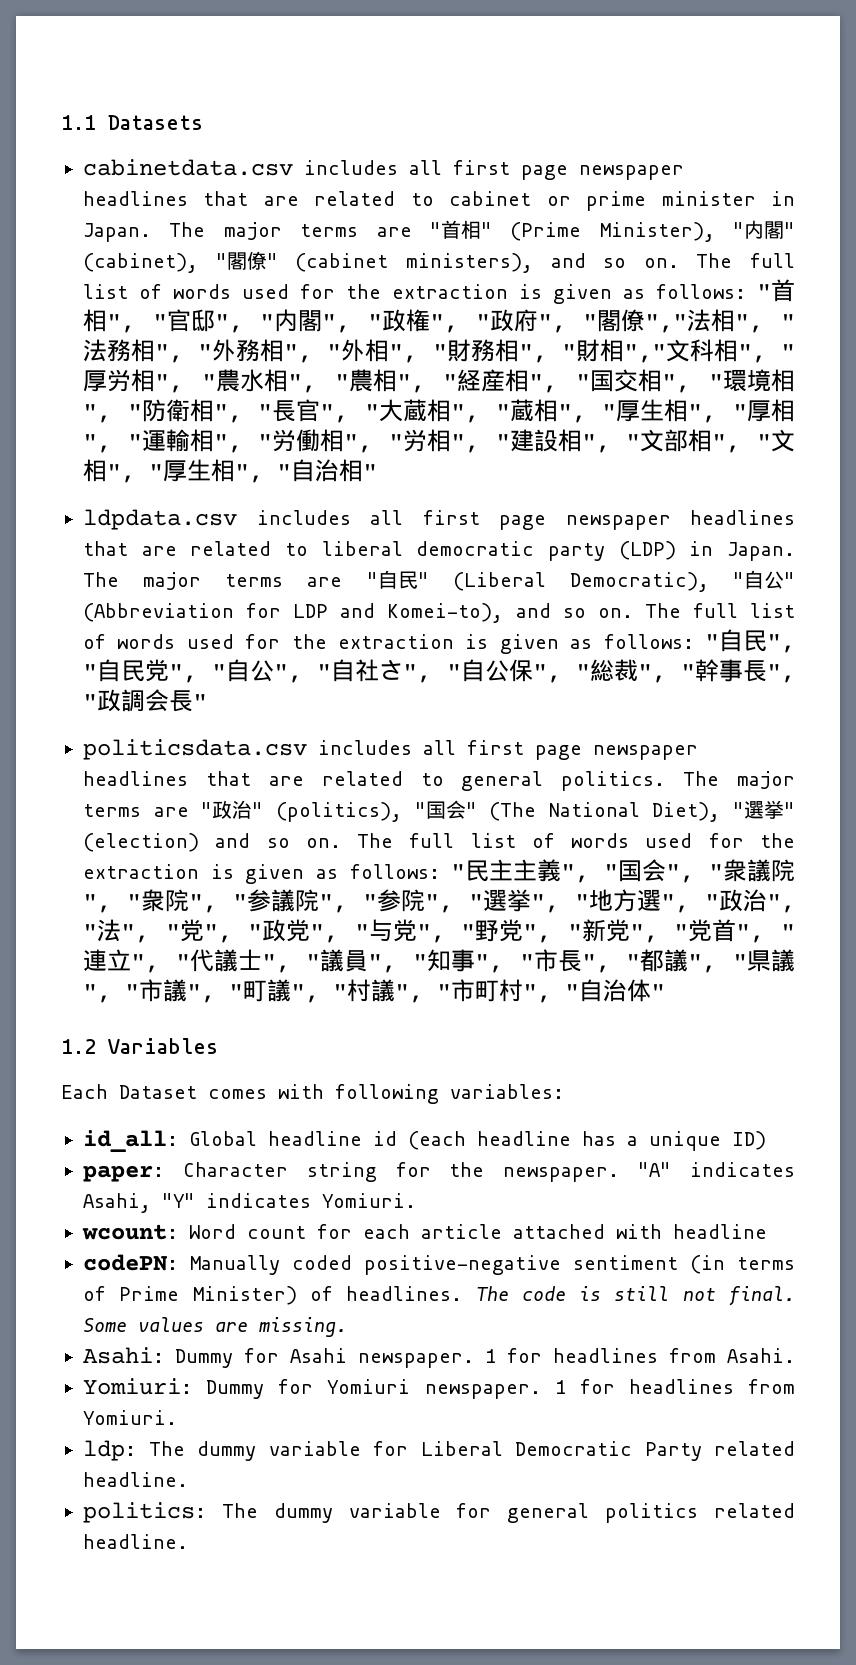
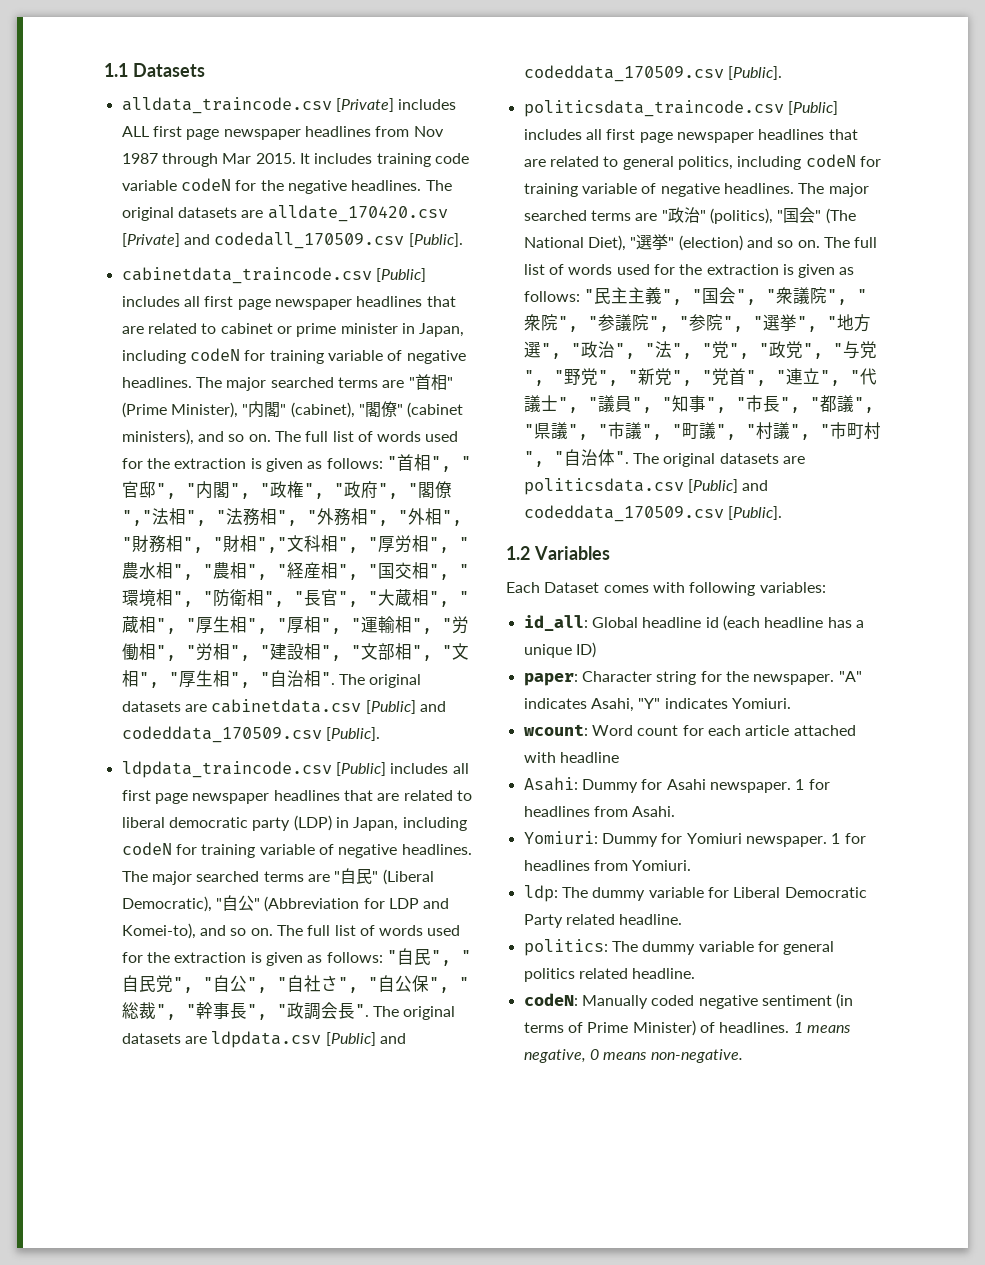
- cabinetdata.csv includes all first page newspaper headlines that are related to cabinet or prime minister in Japan. The major terms are "首相" (Prime Minister), "内閣" (cabinet), "閣僚" (cabinet ministers), and so on.
+ alldata_traincode.csv [Private] includes ALL first page newspaper headlines from Nov 1987 through Mar 2015. It includes training code variable codeN for the negative headlines. The original datasets are alldate_170420.csv [Private] and codedall_170509.csv [Public].
+ cabinetdata_traincode.csv [Public] includes all first page newspaper headlines that are related to cabinet or prime minister in Japan, including codeN for training variable of negative headlines. The major searched terms are "首相" (Prime Minister), "内閣" (cabinet), "閣僚" (cabinet ministers), and so on.
- "首相", "官邸", "内閣", "政権", "政府", "閣僚","法相", "法務相", "外務相", "外相", "財務相", "財相","文科相", "厚労相", "農水相", "農相", "経産相", "国交相", "環境相", "防衛相", "長官", "大蔵相", "蔵相", "厚生相", "厚相", "運輸相", "労働相", "労相", "建設相", "文部相", "文相", "厚生相", "自治相"
- ldpdata.csv includes all first page newspaper headlines that are related to liberal democratic party (LDP) in Japan. The major terms are "自民" (Liberal Democratic), "自公" (Abbreviation for LDP and Komei-to), and so on.
+ "首相", "官邸", "内閣", "政権", "政府", "閣僚","法相", "法務相", "外務相", "外相", "財務相", "財相","文科相", "厚労相", "農水相", "農相", "経産相", "国交相", "環境相", "防衛相", "長官", "大蔵相", "蔵相", "厚生相", "厚相", "運輸相", "労働相", "労相", "建設相", "文部相", "文相", "厚生相", "自治相". The original datasets are cabinetdata.csv [Public] and codeddata_170509.csv [Public].
+ ldpdata_traincode.csv [Public] includes all first page newspaper headlines that are related to liberal democratic party (LDP) in Japan, including codeN for training variable of negative headlines. The major searched terms are "自民" (Liberal Democratic), "自公" (Abbreviation for LDP and Komei-to), and so on.
- "自民", "自民党", "自公", "自社さ", "自公保", "総裁", "幹事長", "政調会長"
- politicsdata.csv includes all first page newspaper headlines that are related to general politics. The major terms are "政治" (politics), "国会" (The National Diet), "選挙" (election) and so on.
+ "自民", "自民党", "自公", "自社さ", "自公保", "総裁", "幹事長", "政調会長". The original datasets are ldpdata.csv [Public] and codeddata_170509.csv [Public].
+ politicsdata_traincode.csv [Public] includes all first page newspaper headlines that are related to general politics, including codeN for training variable of negative headlines. The major searched terms are "政治" (politics), "国会" (The National Diet), "選挙" (election) and so on.
- "民主主義", "国会", "衆議院", "衆院", "参議院", "参院", "選挙", "地方選", "政治", "法", "党", "政党", "与党", "野党", "新党", "党首", "連立", "代議士", "議員", "知事", "市長", "都議", "県議", "市議", "町議", "村議", "市町村", "自治体"
+ "民主主義", "国会", "衆議院", "衆院", "参議院", "参院", "選挙", "地方選", "政治", "法", "党", "政党", "与党", "野党", "新党", "党首", "連立", "代議士", "議員", "知事", "市長", "都議", "県議", "市議", "町議", "村議", "市町村", "自治体". The original datasets are politicsdata.csv [Public] and codeddata_170509.csv [Public].
- codePN: Manually coded positive-negative sentiment (in terms of Prime Minister) of headlines. The code is still not final. Some values are missing.
+ codeN: Manually coded negative sentiment (in terms of Prime Minister) of headlines. 1 means negative, 0 means non-negative.

